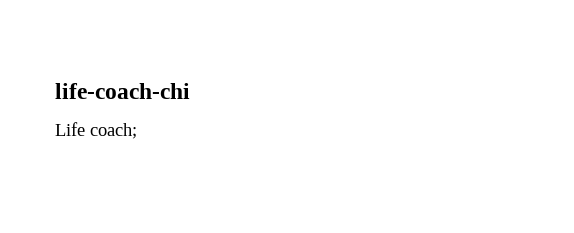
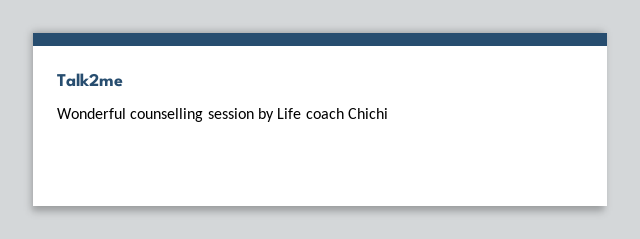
- life-coach-chi
- Life coach;
+ Talk2me
+ Wonderful counselling session by Life coach Chichi

